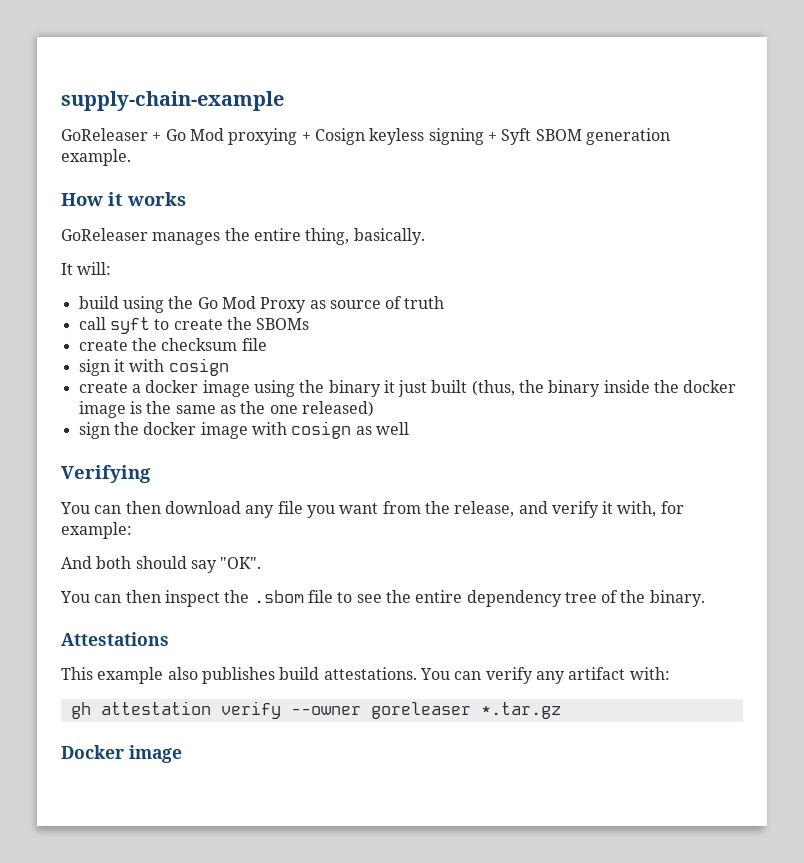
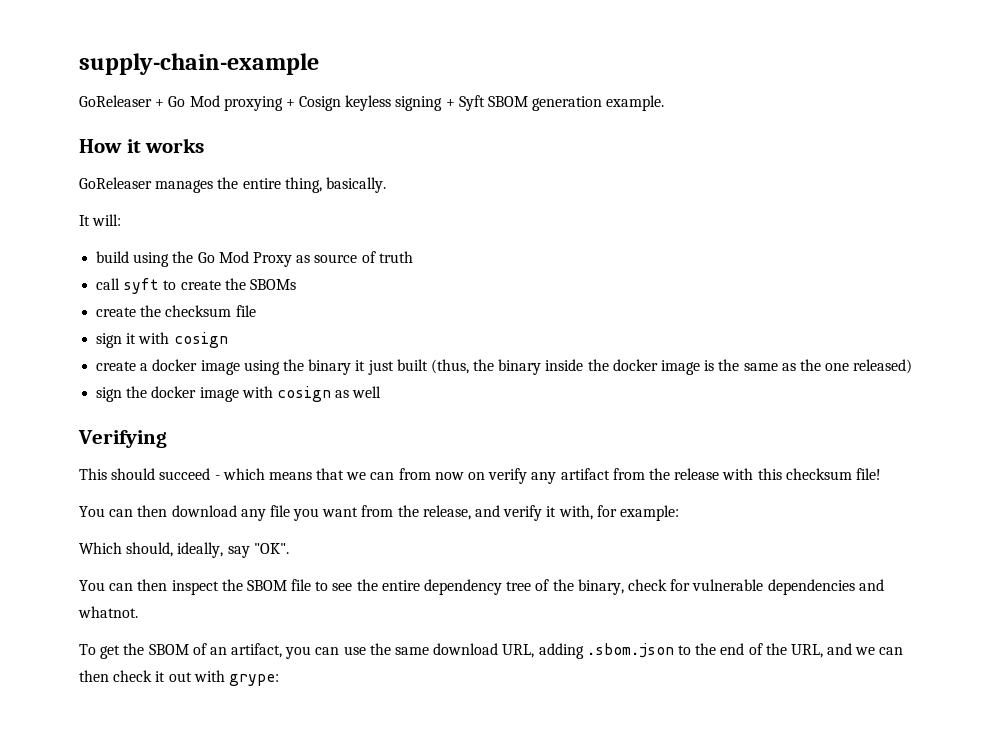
+ This should succeed - which means that we can from now on verify any artifact from the release with this checksum file!
- And both should say "OK".
+ Which should, ideally, say "OK".
- You can then inspect the .sbom file to see the entire dependency tree of the binary.
- Attestations
- This example also publishes build attestations. You can verify any artifact with:
- gh attestation verify --owner goreleaser *.tar.gz
- Docker image
+ You can then inspect the SBOM file to see the entire dependency tree of the binary, check for vulnerable dependencies and whatnot.
+ To get the SBOM of an artifact, you can use the same download URL, adding .sbom.json to the end of the URL, and we can then check it out with grype:

